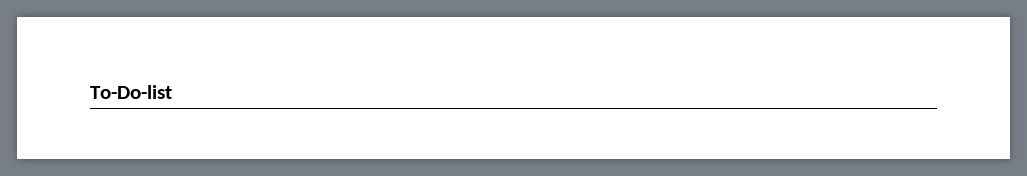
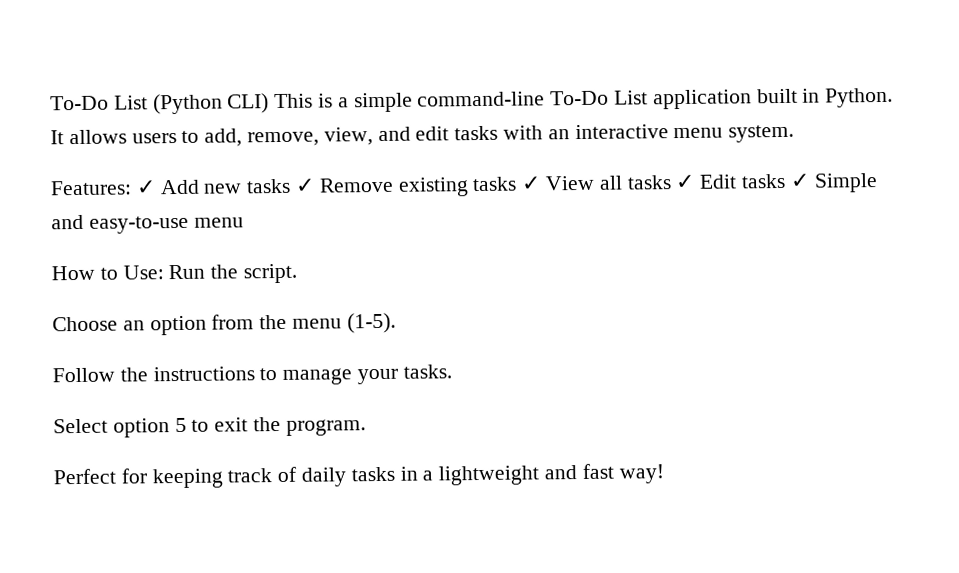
- To-Do-list
+ To-Do List (Python CLI) This is a simple command-line To-Do List application built in Python. It allows users to add, remove, view, and edit tasks with an interactive menu system.
+ Features: ✓ Add new tasks ✓ Remove existing tasks ✓ View all tasks ✓ Edit tasks ✓ Simple and easy-to-use menu
+ How to Use: Run the script.
+ Choose an option from the menu (1-5).
+ Follow the instructions to manage your tasks.
+ Select option 5 to exit the program.
+ Perfect for keeping track of daily tasks in a lightweight and fast way!

